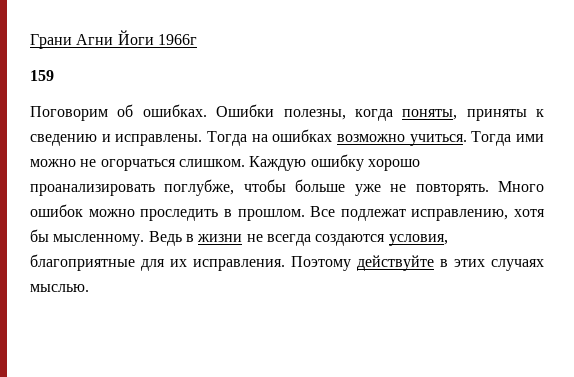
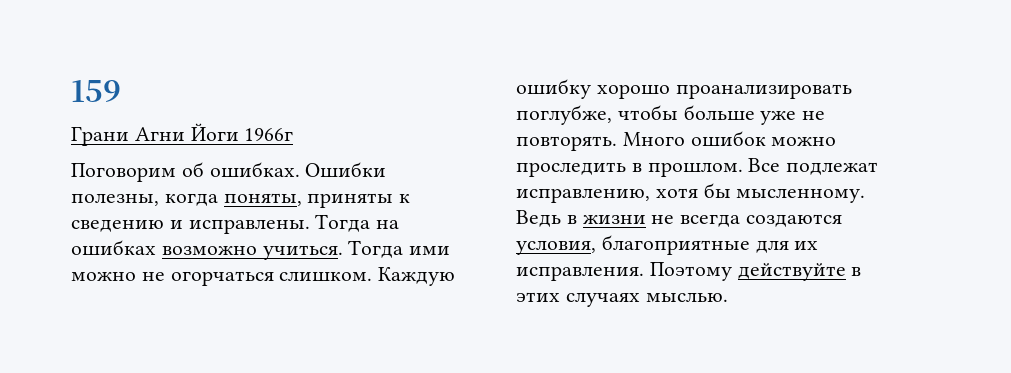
+ 159
- 159

